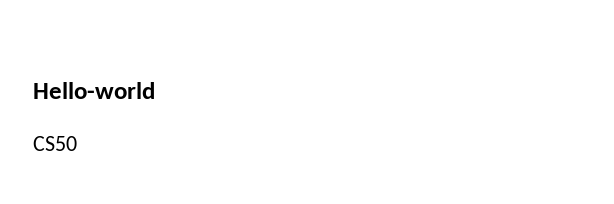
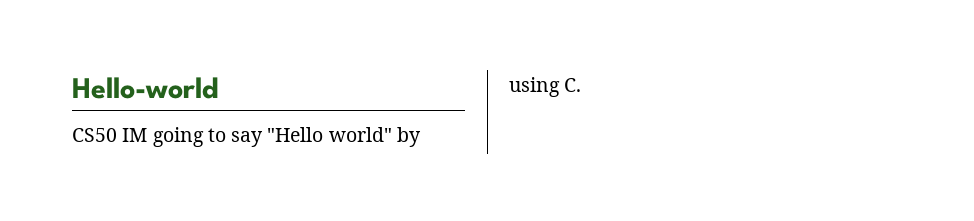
- CS50
+ CS50 IM going to say "Hello world" by using C.

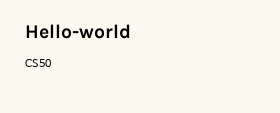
- CS50 IM going to say "Hello world" by using C.
+ CS50

